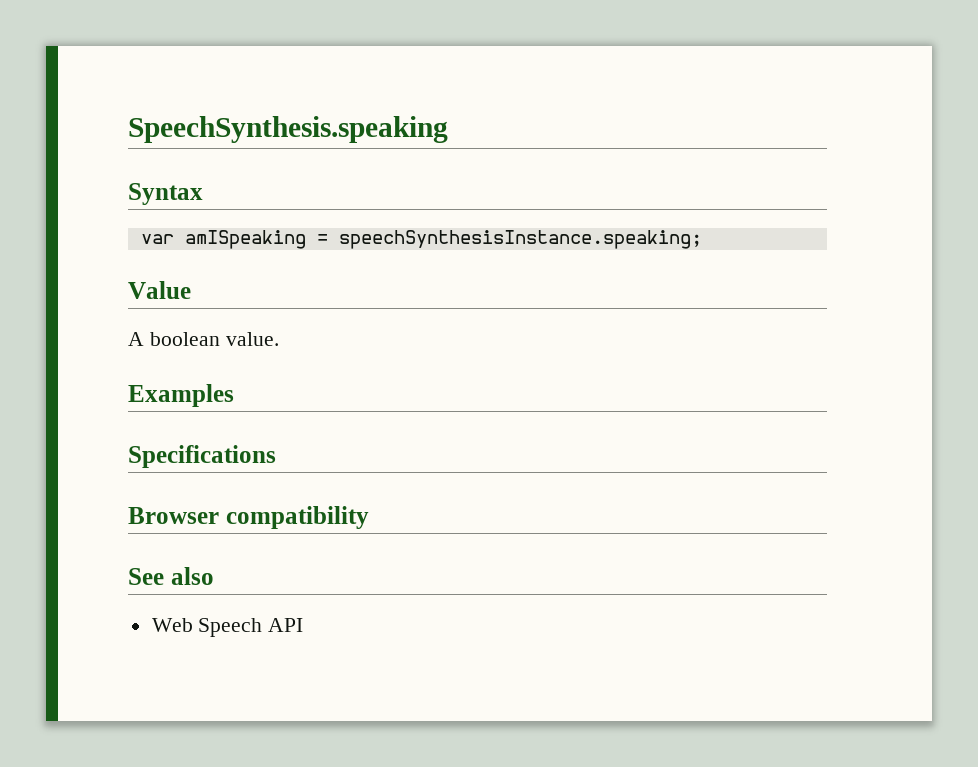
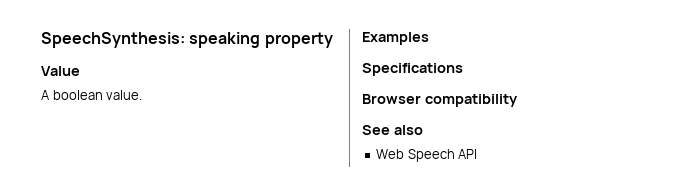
- SpeechSynthesis.speaking
- Syntax
- var amISpeaking = speechSynthesisInstance.speaking;
+ SpeechSynthesis: speaking property

